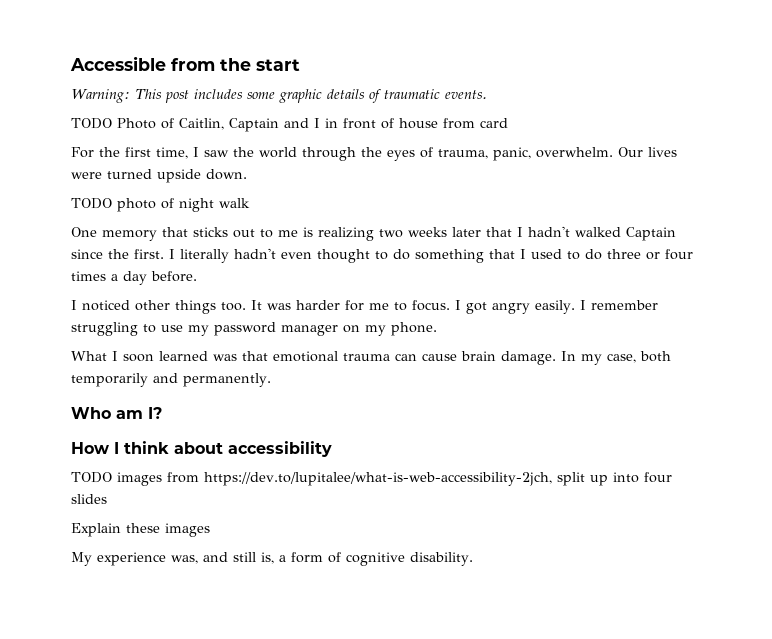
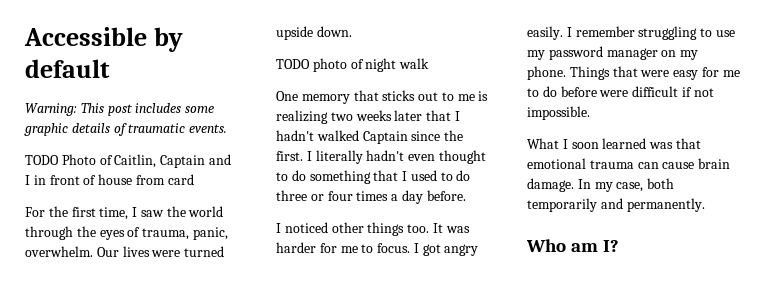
- Accessible from the start
+ Accessible by default
+ Things that were easy for me to do before were difficult if not impossible.
- How I think about accessibility
- TODO images from https://dev.to/lupitalee/what-is-web-accessibility-2jch, split up into four slides
- Explain these images
- My experience was, and still is, a form of cognitive disability.

